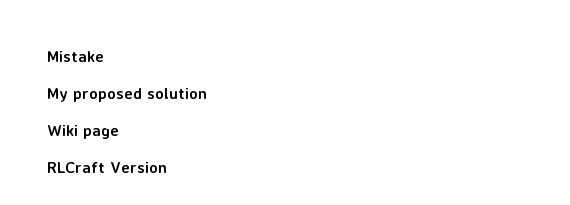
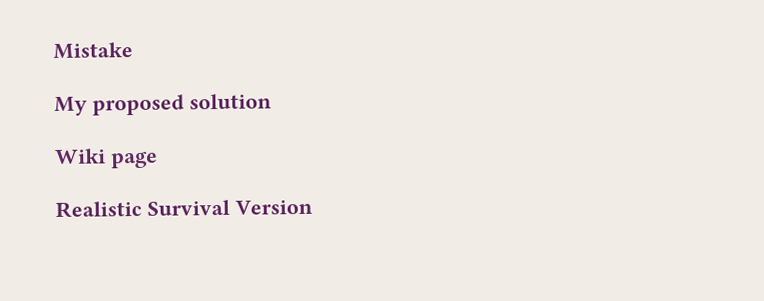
- RLCraft Version
+ Realistic Survival Version

